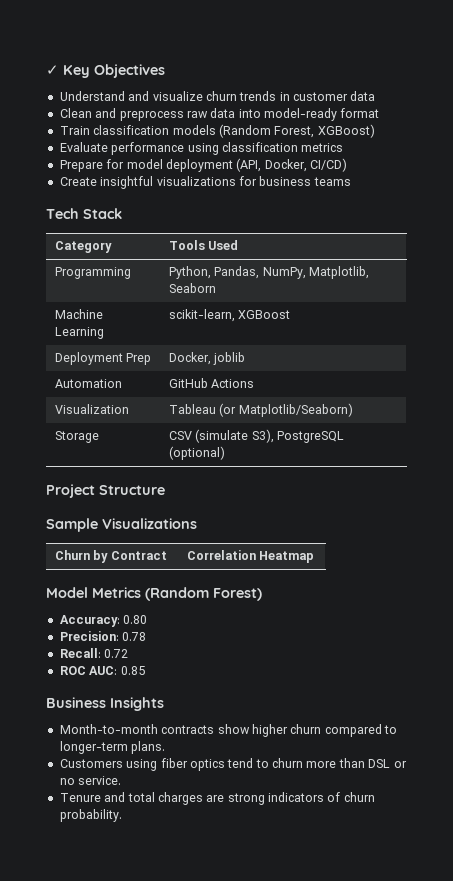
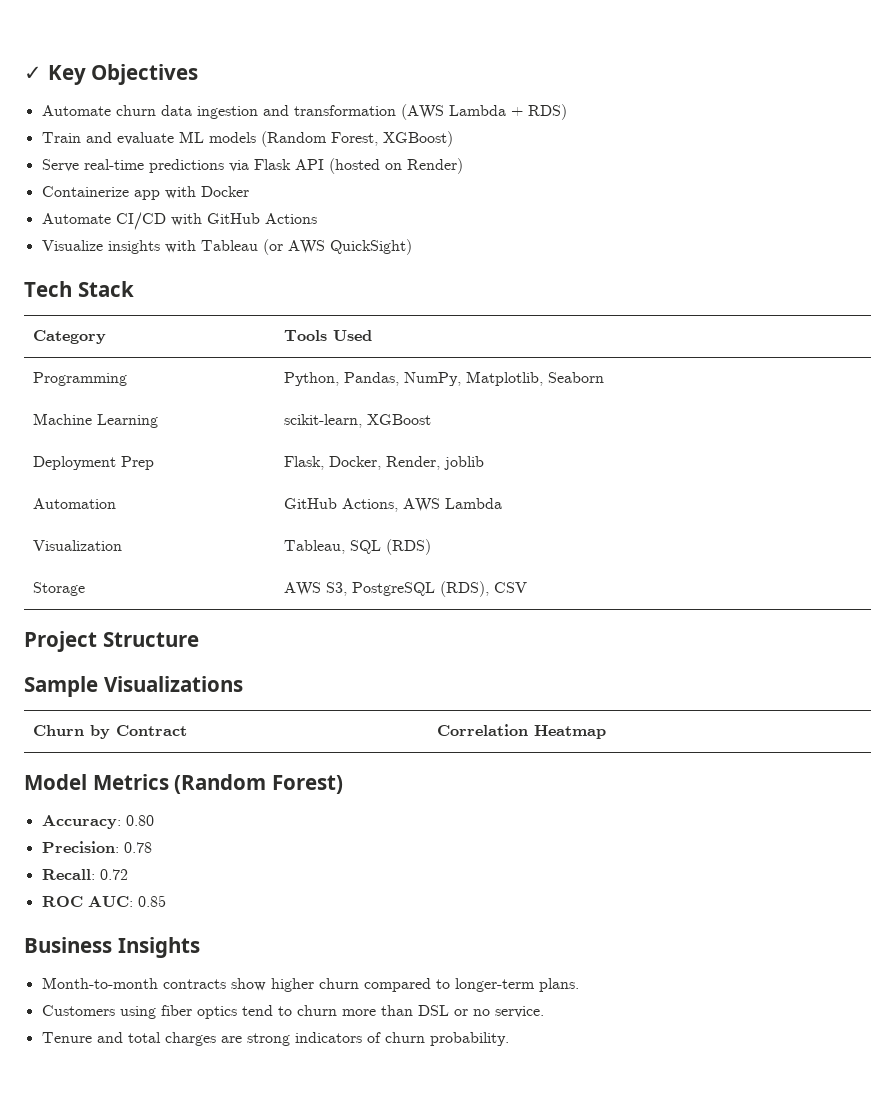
- Understand and visualize churn trends in customer data
- Clean and preprocess raw data into model-ready format
- Train classification models (Random Forest, XGBoost)
- Evaluate performance using classification metrics
- Prepare for model deployment (API, Docker, CI/CD)
- Create insightful visualizations for business teams
+ Automate churn data ingestion and transformation (AWS Lambda + RDS)
+ Train and evaluate ML models (Random Forest, XGBoost)
+ Serve real-time predictions via Flask API (hosted on Render)
+ Containerize app with Docker
+ Automate CI/CD with GitHub Actions
+ Visualize insights with Tableau (or AWS QuickSight)
- Deployment Prep | Docker, joblib
+ Deployment Prep | Flask, Docker, Render, joblib
- Automation | GitHub Actions
- Visualization | Tableau (or Matplotlib/Seaborn)
- Storage | CSV (simulate S3), PostgreSQL (optional)
+ Automation | GitHub Actions, AWS Lambda
+ Visualization | Tableau, SQL (RDS)
+ Storage | AWS S3, PostgreSQL (RDS), CSV

